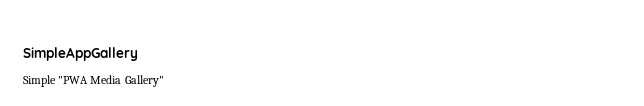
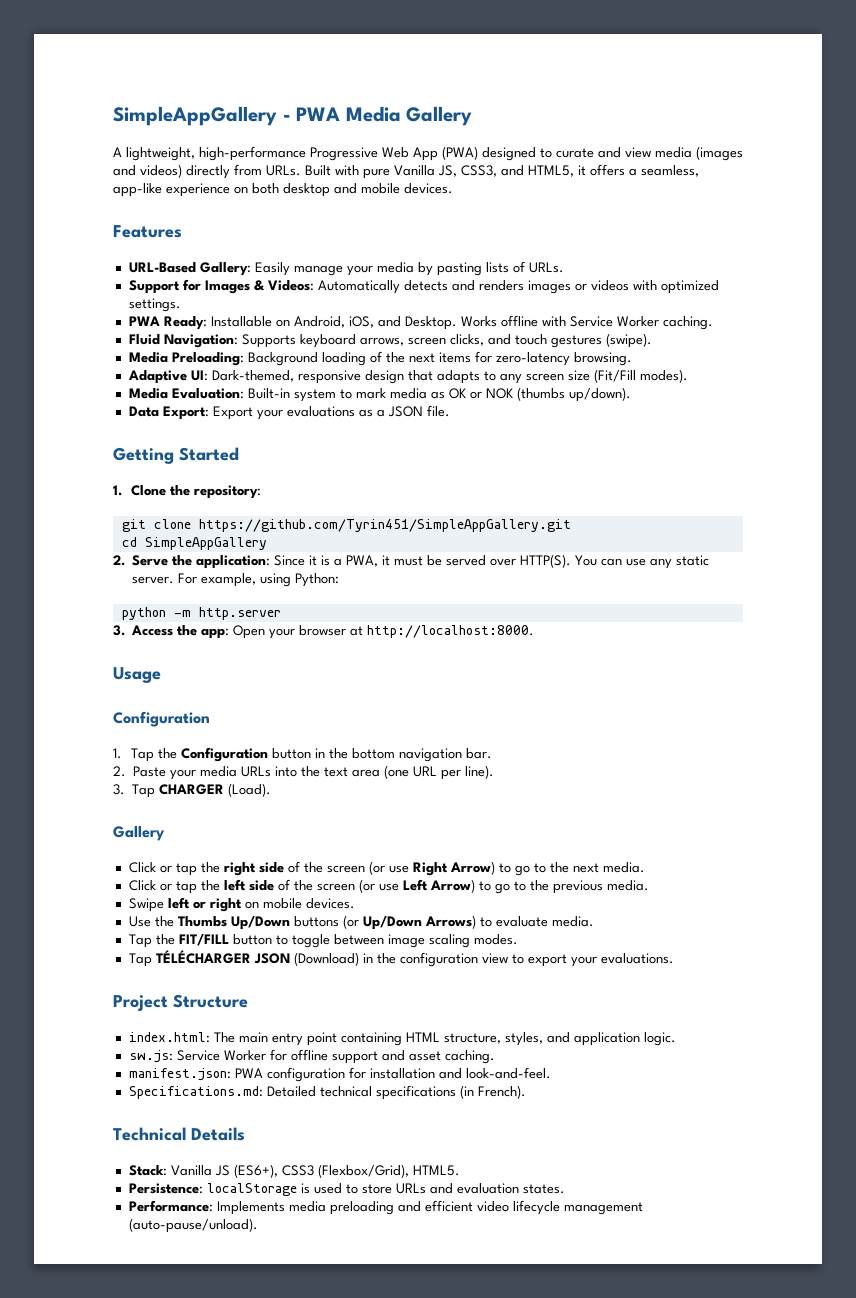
- SimpleAppGallery
- Simple "PWA Media Gallery"
+ SimpleAppGallery - PWA Media Gallery
+ A lightweight, high-performance Progressive Web App (PWA) designed to curate and view media (images and videos) directly from URLs. Built with pure Vanilla JS, CSS3, and HTML5, it offers a seamless, app-like experience on both desktop and mobile devices.
+ Features
+ URL-Based Gallery: Easily manage your media by pasting lists of URLs.
+ Support for Images & Videos: Automatically detects and renders images or videos with optimized settings.
+ PWA Ready: Installable on Android, iOS, and Desktop. Works offline with Service Worker caching.
+ Fluid Navigation: Supports keyboard arrows, screen clicks, and touch gestures (swipe).
+ Media Preloading: Background loading of the next items for zero-latency browsing.
+ Adaptive UI: Dark-themed, responsive design that adapts to any screen size (Fit/Fill modes).
+ Media Evaluation: Built-in system to mark media as OK or NOK (thumbs up/down).
+ Data Export: Export your evaluations as a JSON file.
+ Getting Started
+ 1. Clone the repository:
+ git clone https://github.com/Tyrin451/SimpleAppGallery.git
+ cd SimpleAppGallery
+ 2. Serve the application: Since it is a PWA, it must be served over HTTP(S). You can use any static server. For example, using Python:
+ python -m http.server
+ 3. Access the app: Open your browser at http://localhost:8000.
+ Usage
+ Configuration
+ 1. Tap the Configuration button in the bottom navigation bar.
+ 2. Paste your media URLs into the text area (one URL per line).
+ 3. Tap CHARGER (Load).
+ Gallery
+ Click or tap the right side of the screen (or use Right Arrow) to go to the next media.
+ Click or tap the left side of the screen (or use Left Arrow) to go to the previous media.
+ Swipe left or right on mobile devices.
+ Use the Thumbs Up/Down buttons (or Up/Down Arrows) to evaluate media.
+ Tap the FIT/FILL button to toggle between image scaling modes.
+ Tap TÉLÉCHARGER JSON (Download) in the configuration view to export your evaluations.
+ Project Structure
+ index.html: The main entry point containing HTML structure, styles, and application logic.
+ sw.js: Service Worker for offline support and asset caching.
+ manifest.json: PWA configuration for installation and look-and-feel.
+ Specifications.md: Detailed technical specifications (in French).
+ Technical Details
+ Stack: Vanilla JS (ES6+), CSS3 (Flexbox/Grid), HTML5.
+ Persistence: localStorage is used to store URLs and evaluation states.
+ Performance: Implements media preloading and efficient video lifecycle management (auto-pause/unload).

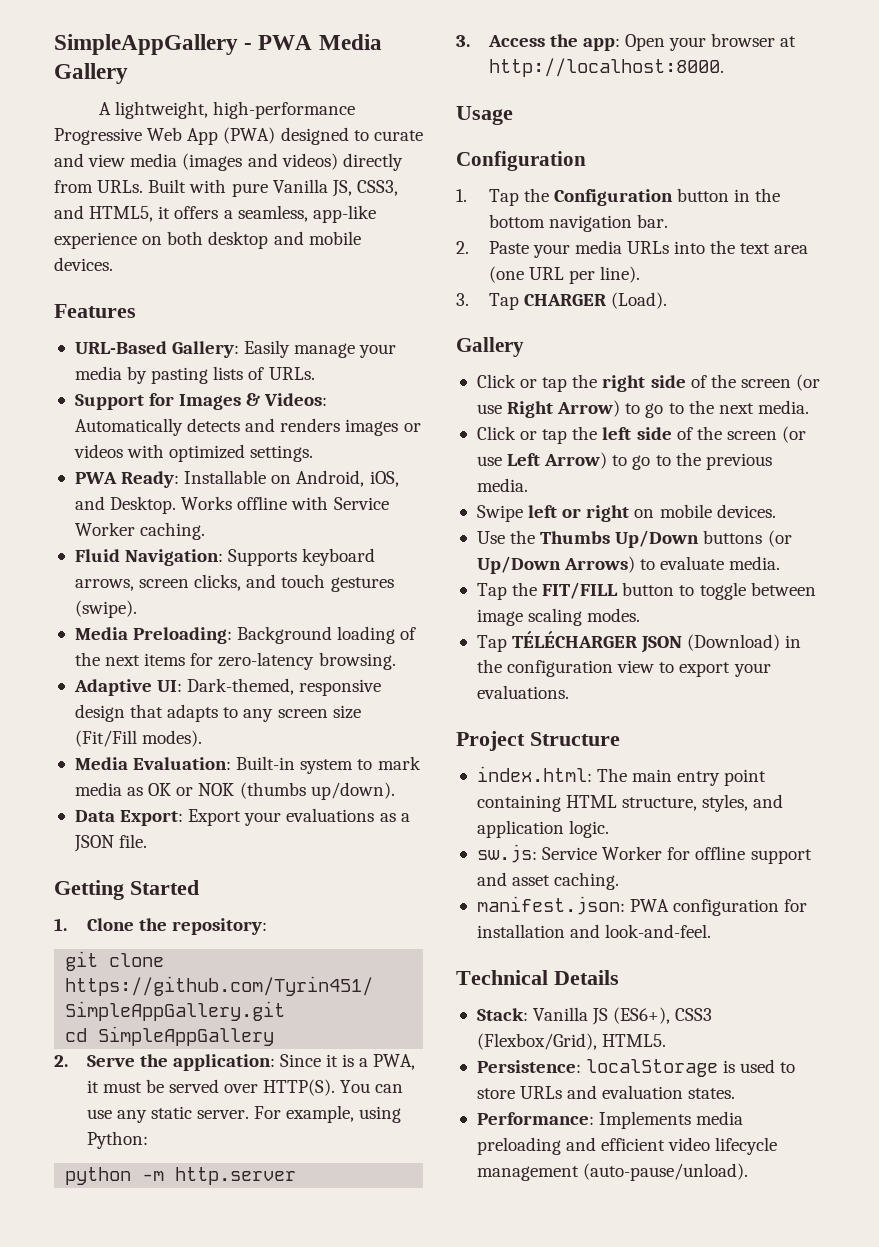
- Specifications.md: Detailed technical specifications (in French).

